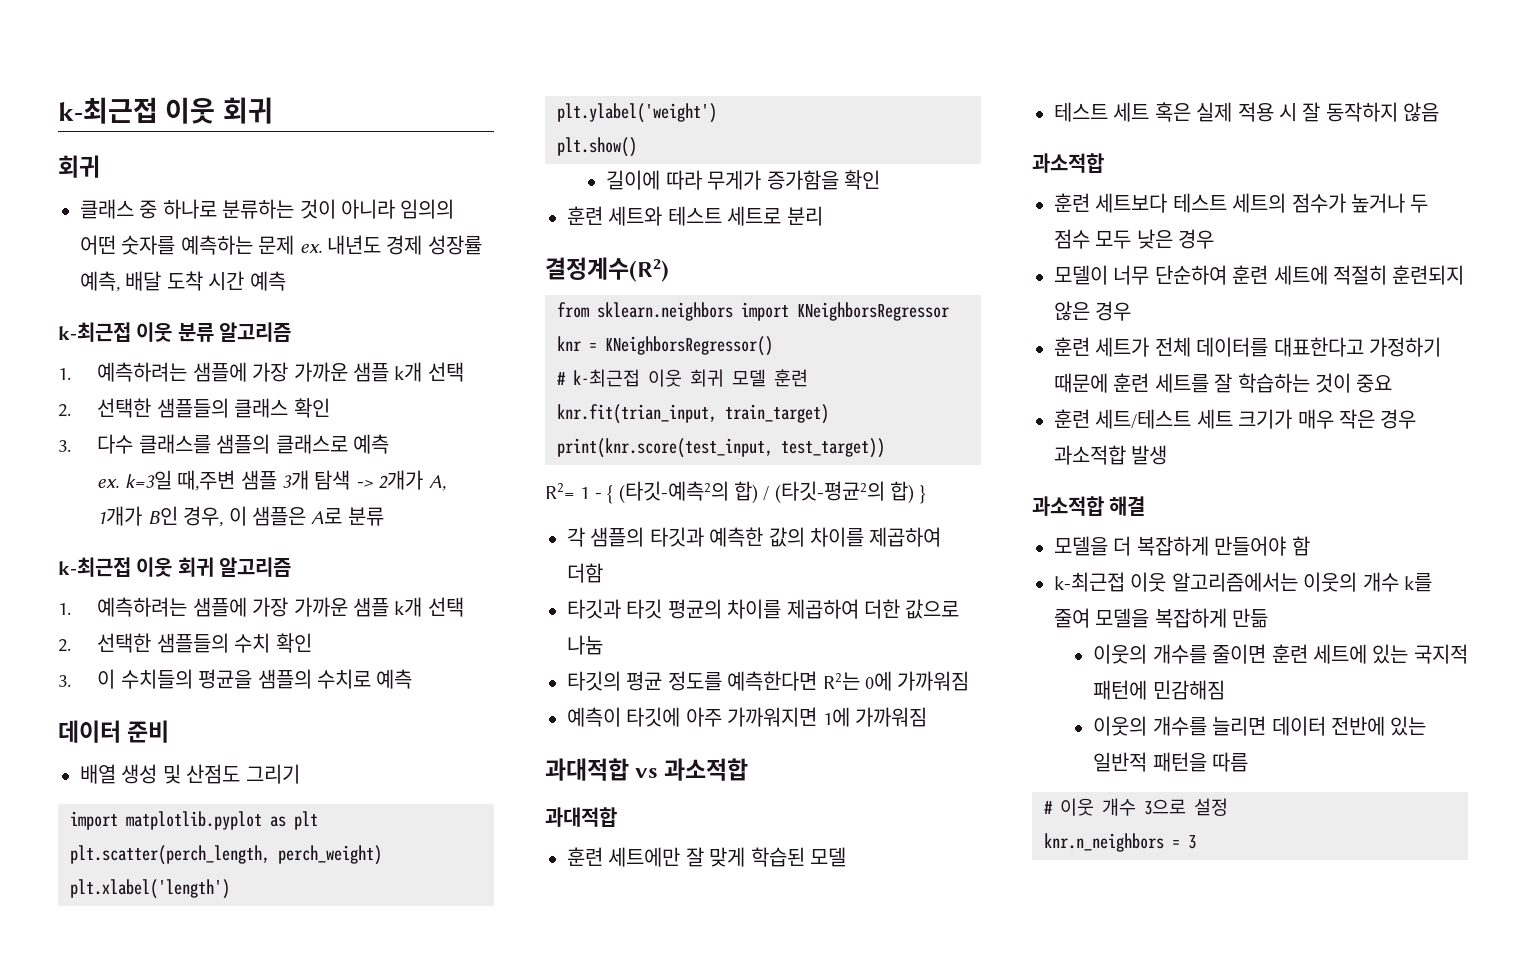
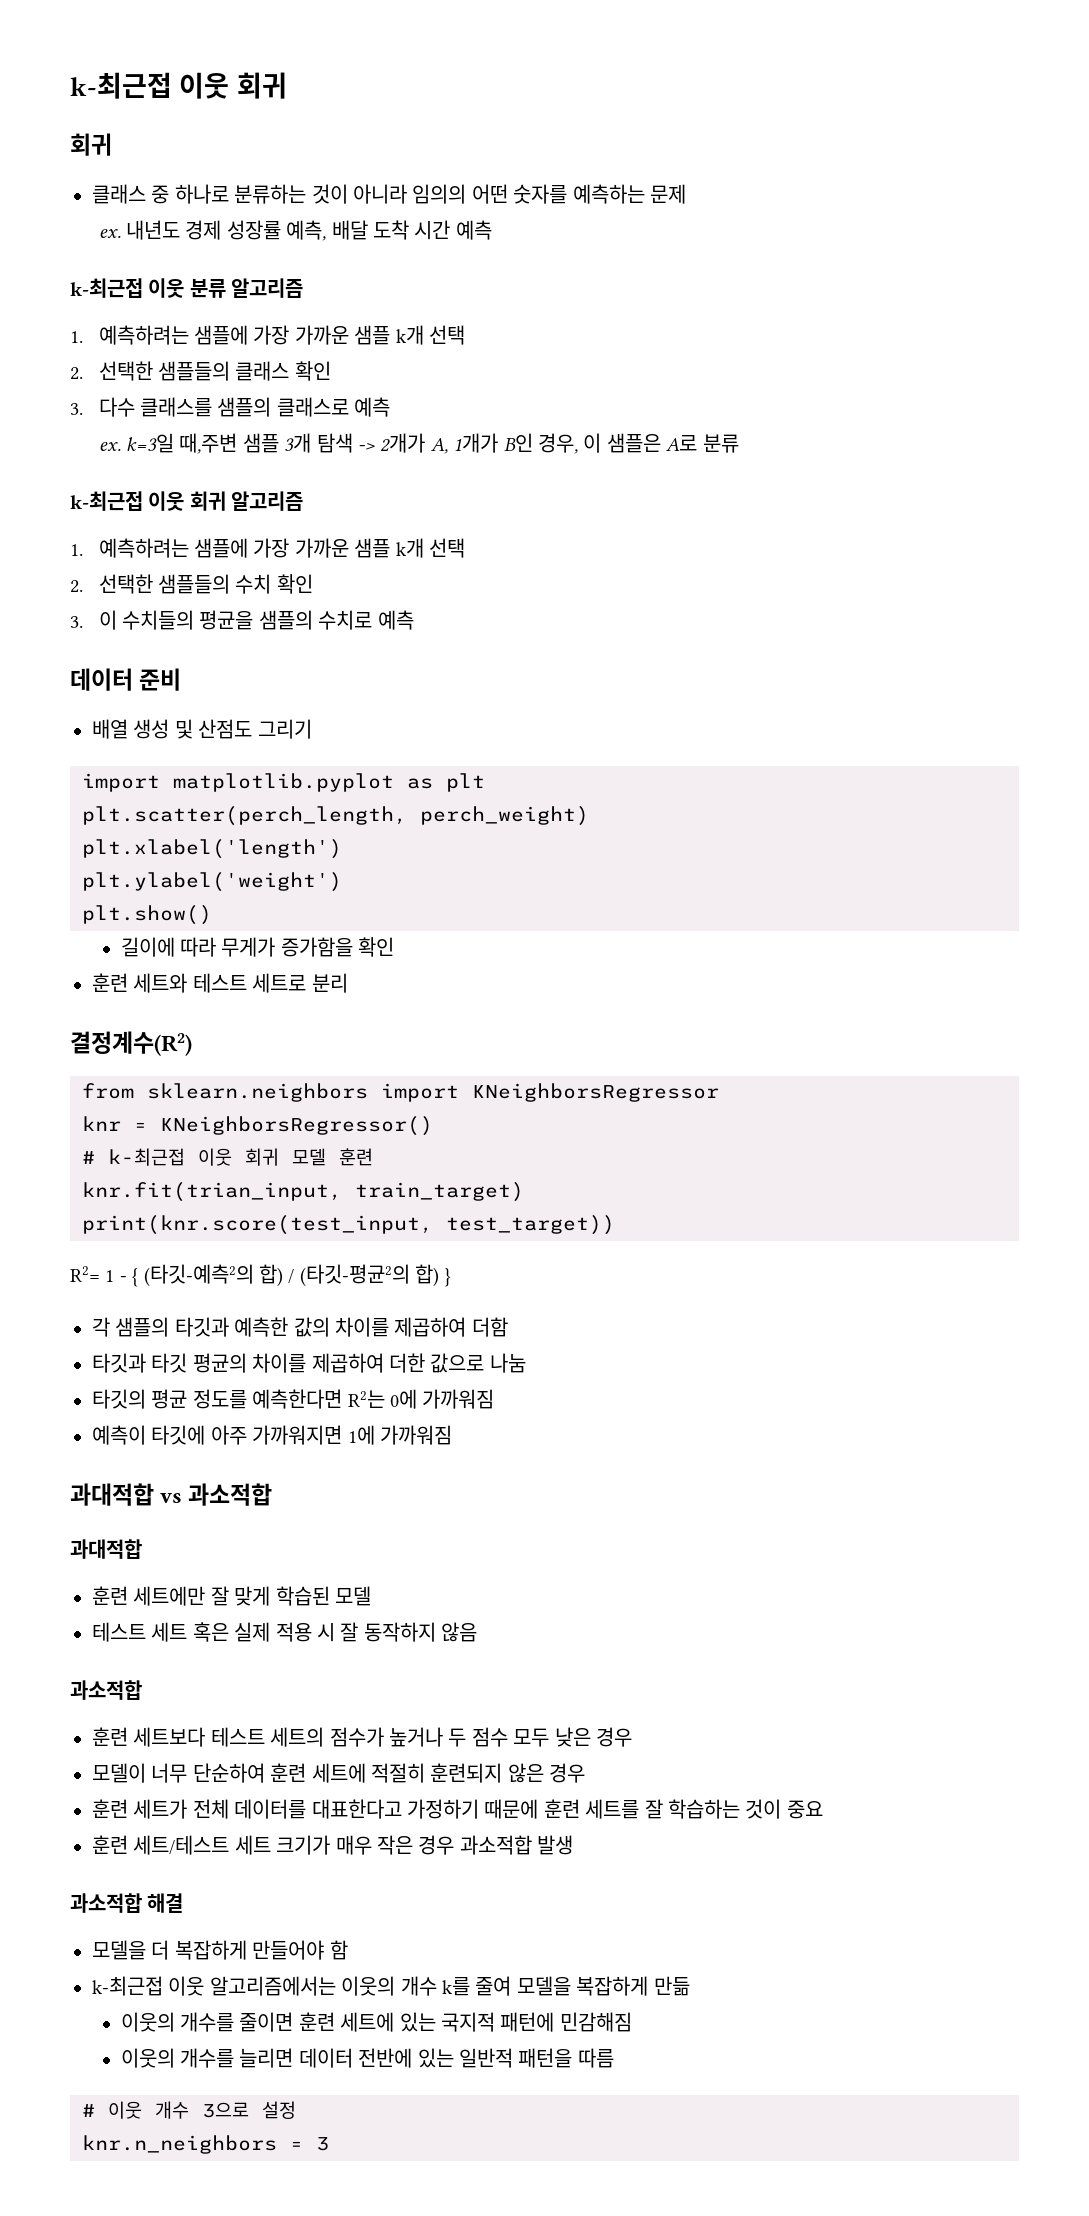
- 클래스 중 하나로 분류하는 것이 아니라 임의의 어떤 숫자를 예측하는 문제 ex.
+ 클래스 중 하나로 분류하는 것이 아니라 임의의 어떤 숫자를 예측하는 문제
+ ex.

